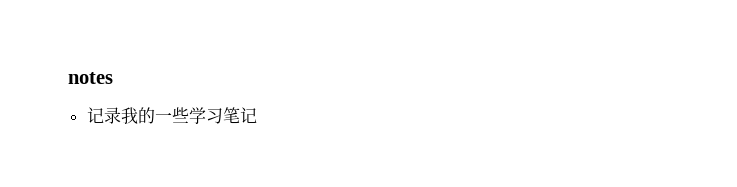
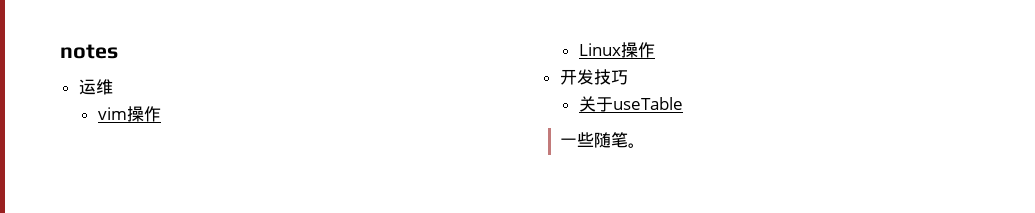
- 记录我的一些学习笔记
+ 运维
+ vim操作
+ Linux操作
+ 开发技巧
+ 关于useTable
+ 一些随笔。

